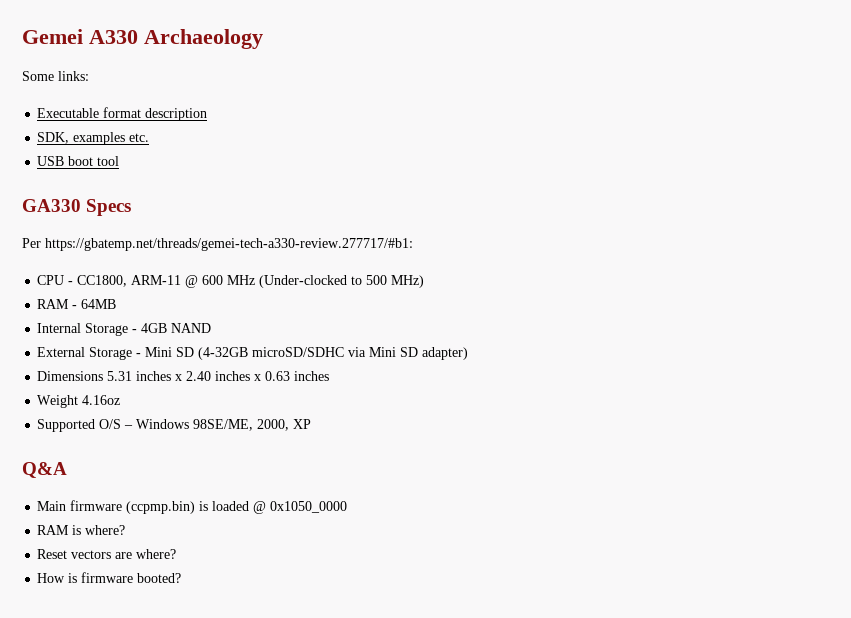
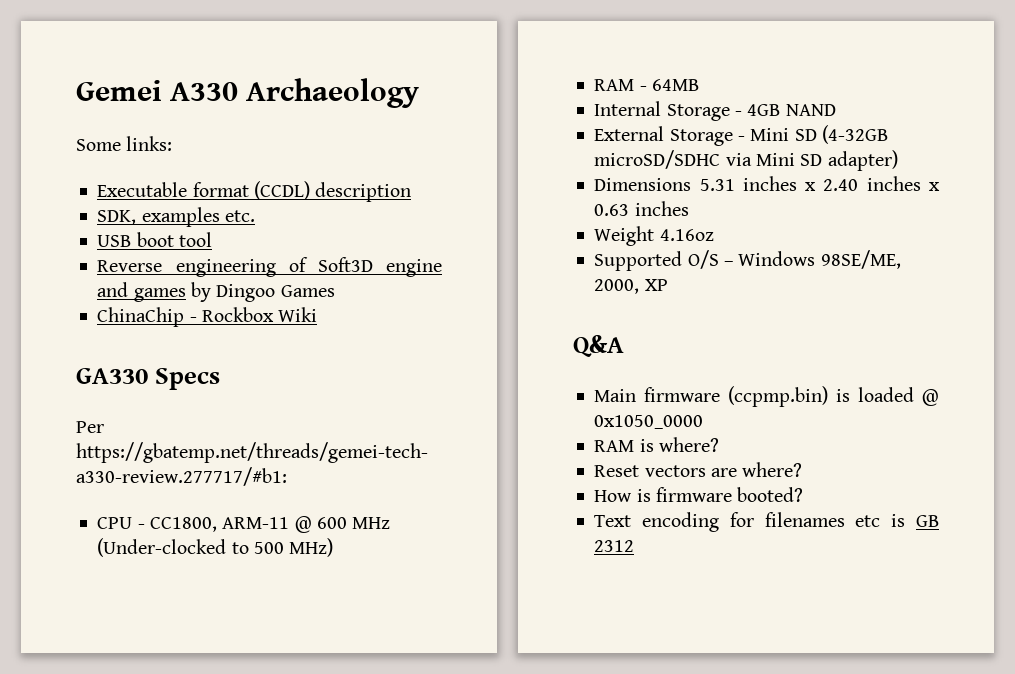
- Executable format description
+ Executable format (CCDL) description
+ Reverse engineering of Soft3D engine and games by Dingoo Games
+ ChinaChip - Rockbox Wiki
+ Text encoding for filenames etc is GB 2312

